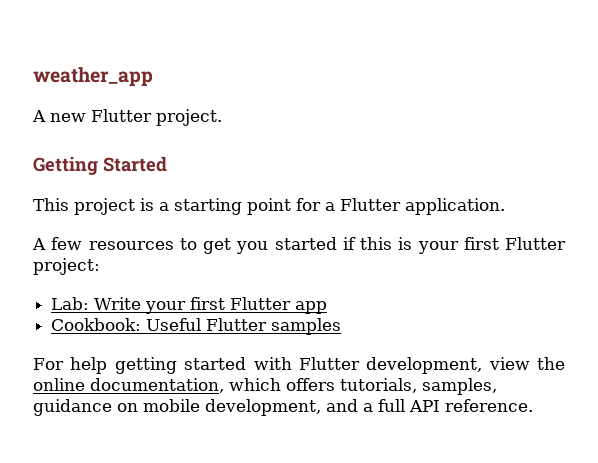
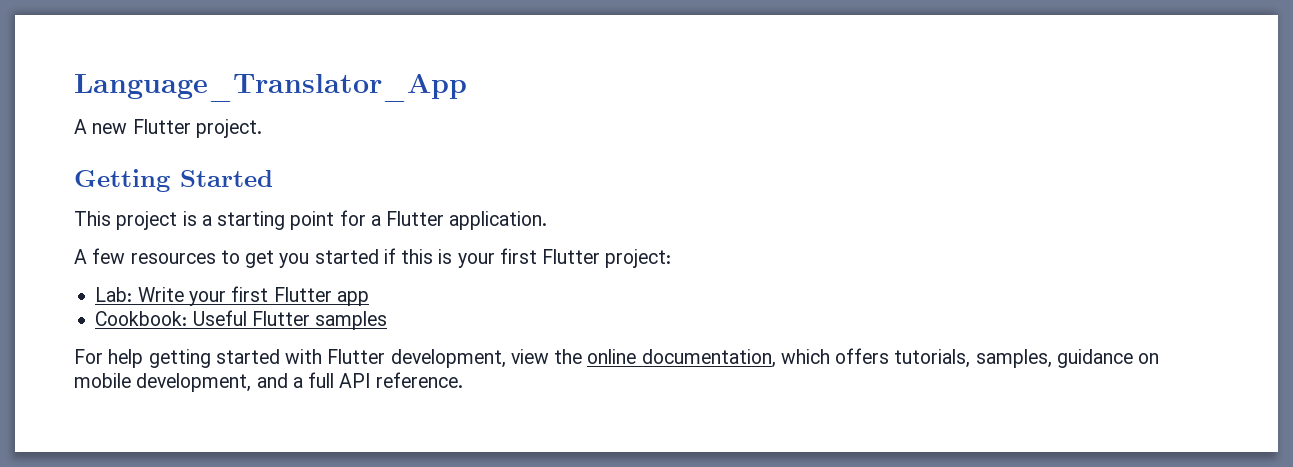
- weather_app
+ Language_Translator_App

